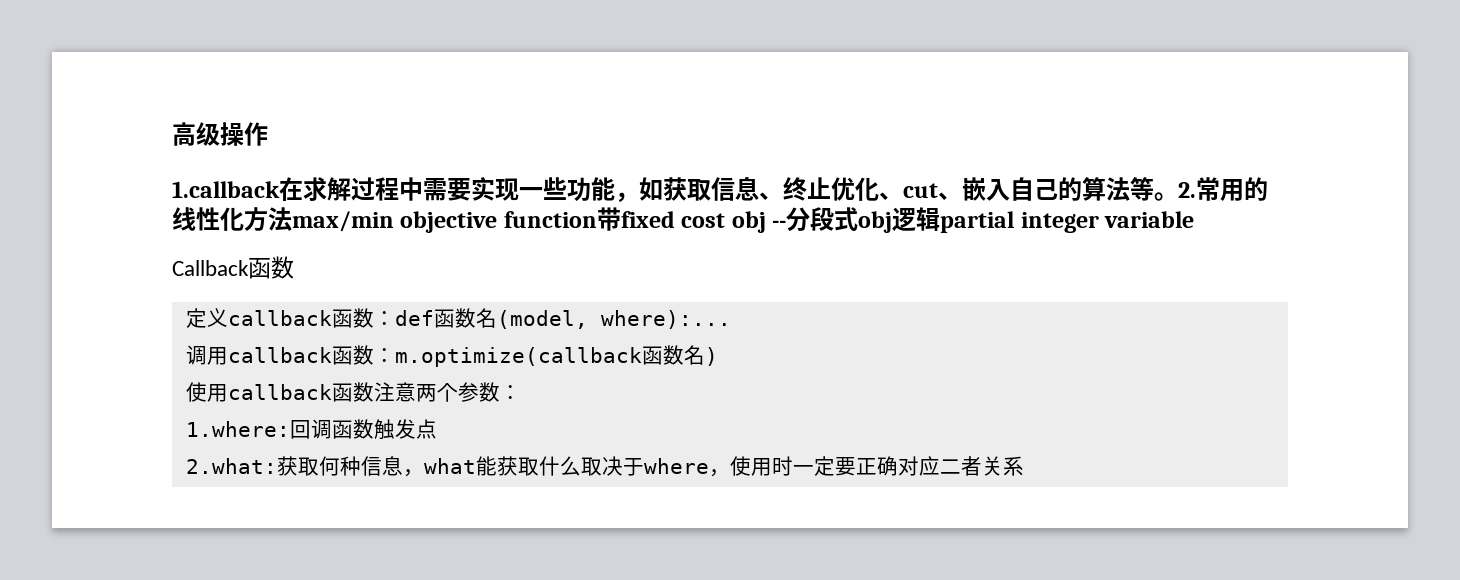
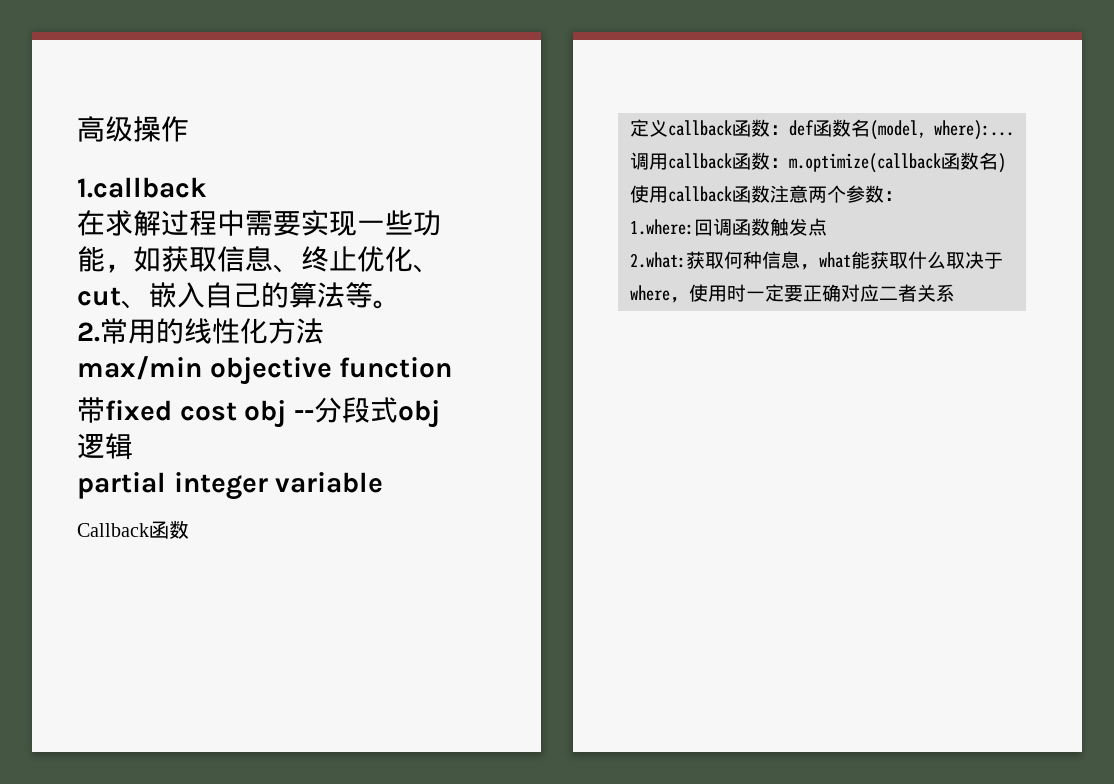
- 1.callback在求解过程中需要实现一些功能，如获取信息、终止优化、cut、嵌入自己的算法等。2.常用的线性化方法max/min objective function带fixed cost obj --分段式obj逻辑partial integer variable
+ 1.callback
+ 在求解过程中需要实现一些功能，如获取信息、终止优化、cut、嵌入自己的算法等。
+ 2.常用的线性化方法
+ max/min objective function
+ 带fixed cost obj --分段式obj
+ 逻辑
+ partial integer variable

